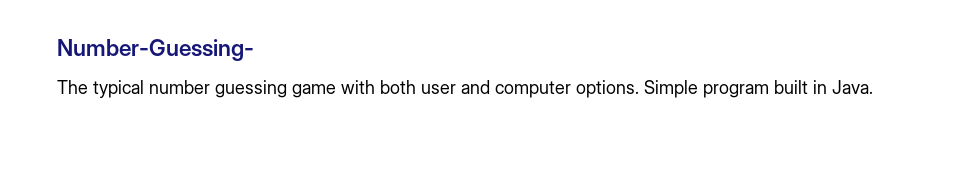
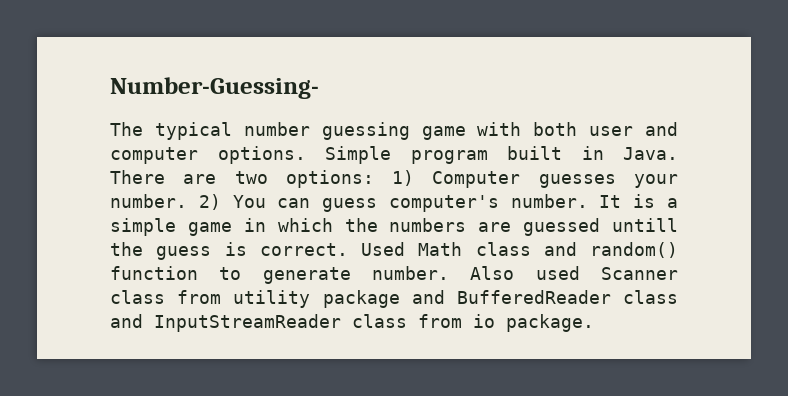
+ There are two options: 1) Computer guesses your number. 2) You can guess computer's number. It is a simple game in which the numbers are guessed untill the guess is correct. Used Math class and random() function to generate number. Also used Scanner class from utility package and BufferedReader class and InputStreamReader class from io package.

